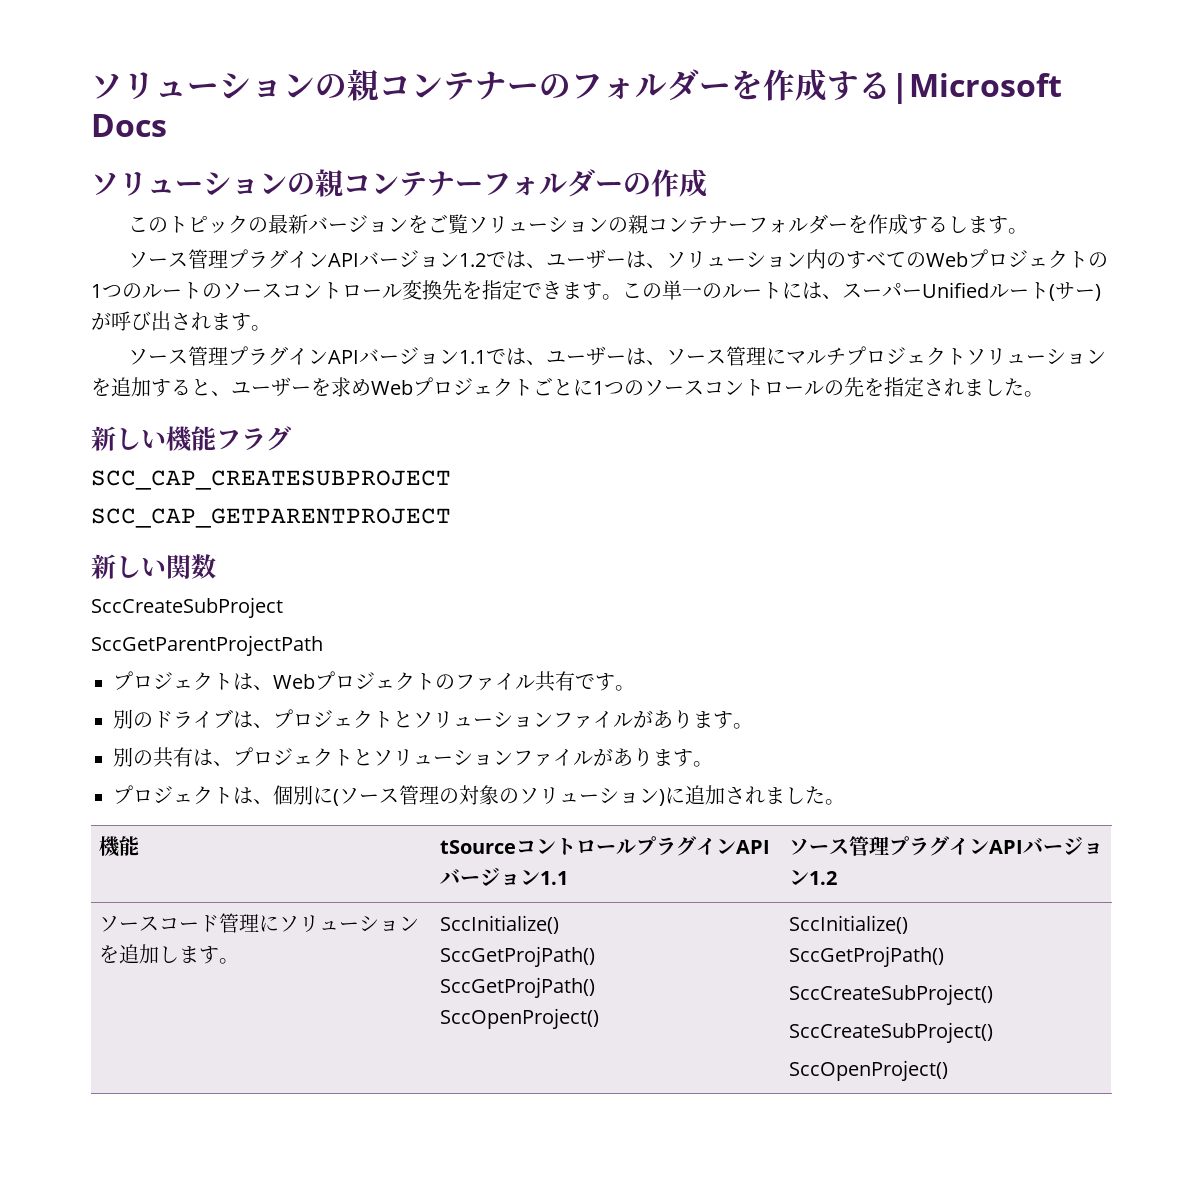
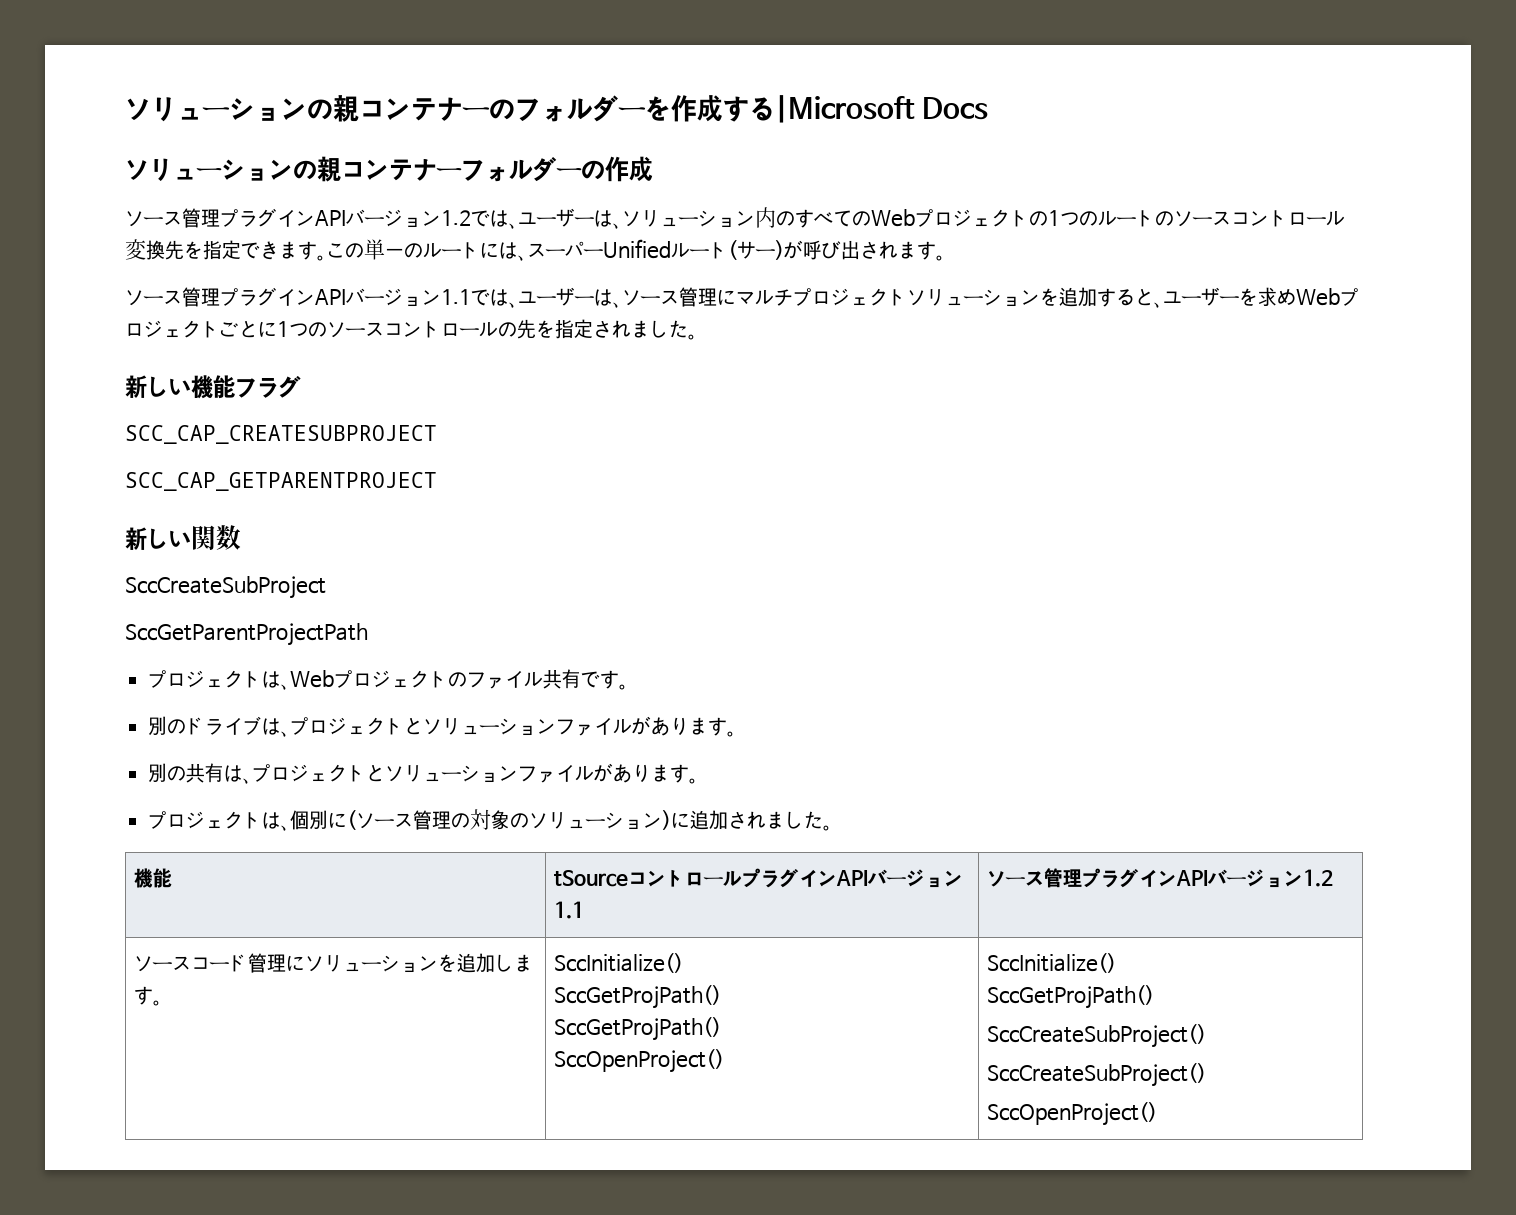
- このトピックの最新バージョンをご覧ソリューションの親コンテナーフォルダーを作成するします。

